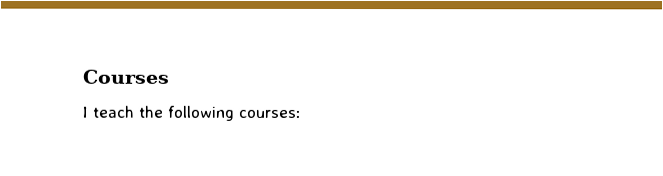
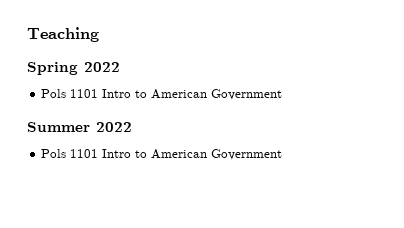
- Courses
- I teach the following courses:
+ Teaching
+ Spring 2022
+ Pols 1101 Intro to American Government
+ Summer 2022
+ Pols 1101 Intro to American Government

